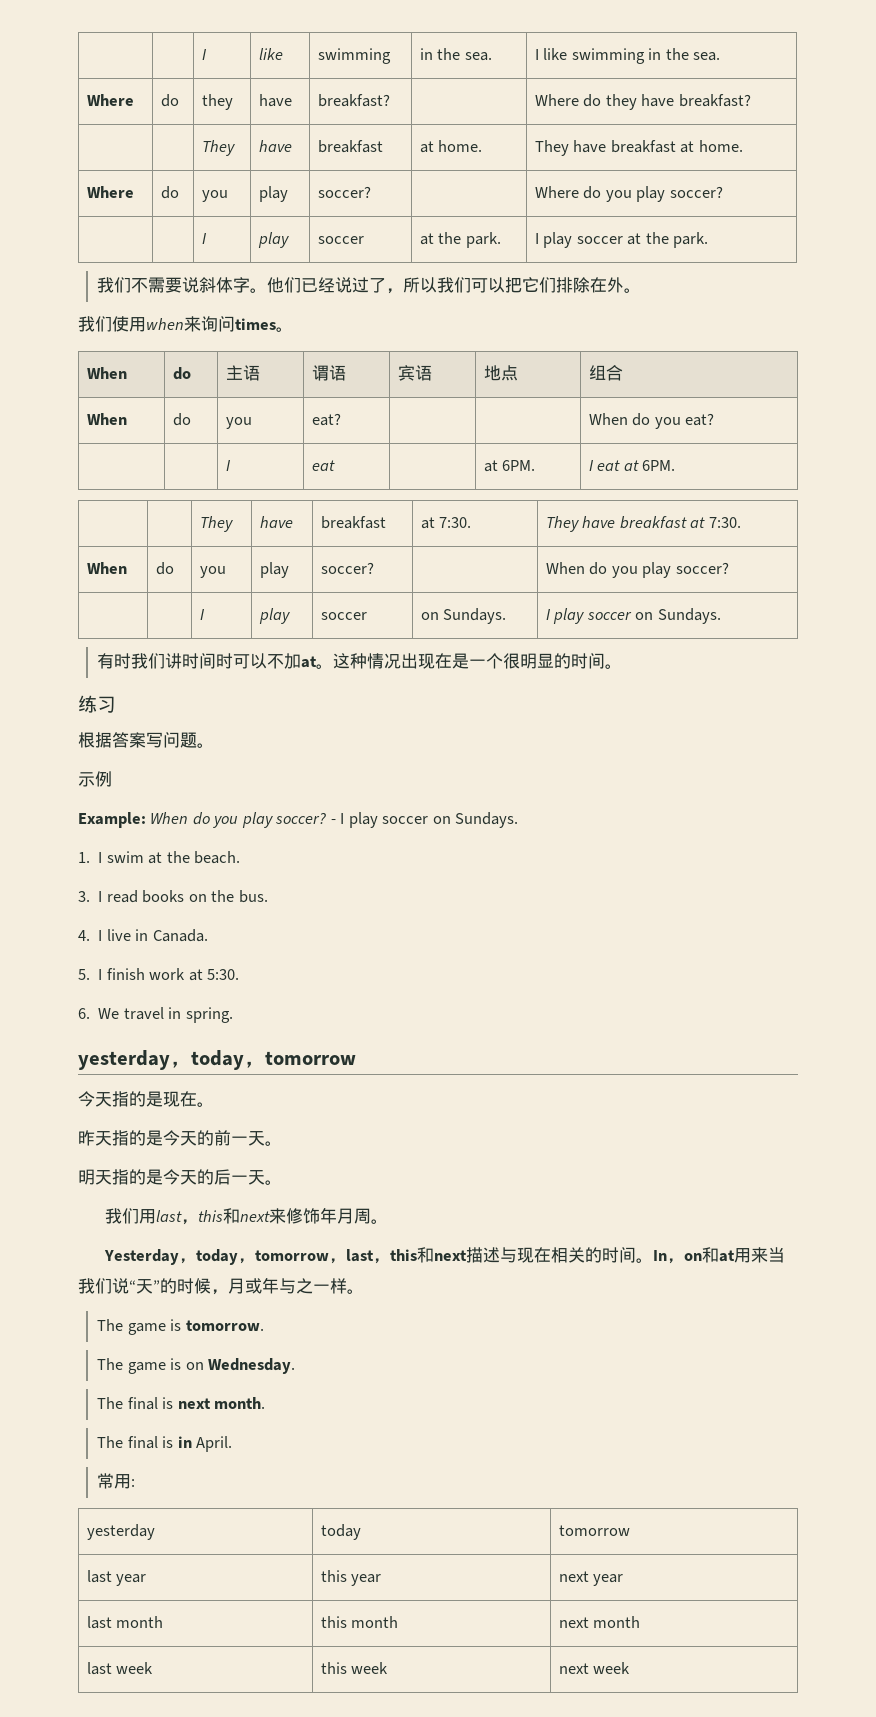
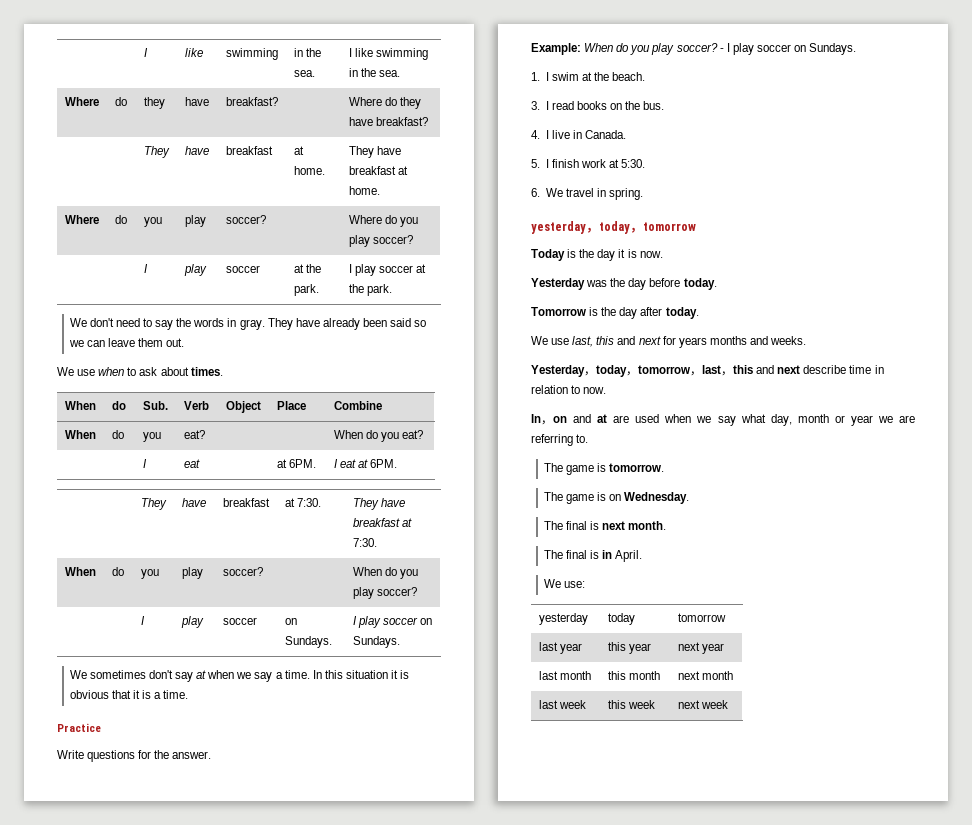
- 我们不需要说斜体字。他们已经说过了，所以我们可以把它们排除在外。
- 我们使用when来询问times。
- When | do | 主语 | 谓语 | 宾语 | 地点 | 组合
+ We don't need to say the words in gray. They have already been said so we can leave them out.
+ We use when to ask about times.
+ When | do | Sub. | Verb | Object | Place | Combine
- 有时我们讲时间时可以不加at。这种情况出现在是一个很明显的时间。
- 练习
- 根据答案写问题。
- 示例
+ We sometimes don't say at when we say a time. In this situation it is obvious that it is a time.
+ Practice
+ Write questions for the answer.
- 今天指的是现在。
- 昨天指的是今天的前一天。
- 明天指的是今天的后一天。
- 我们用last，this和next来修饰年月周。
+ Today is the day it is now.
+ Yesterday was the day before today.
+ Tomorrow is the day after today.
+ We use last, this and next for years months and weeks.
- Yesterday，today，tomorrow，last，this和next描述与现在相关的时间。In，on和at用来当我们说“天”的时候，月或年与之一样。
+ Yesterday，today，tomorrow，last，this and next describe time in relation to now.
+ In，on and at are used when we say what day, month or year we are referring to.
- 常用:
+ We use:

